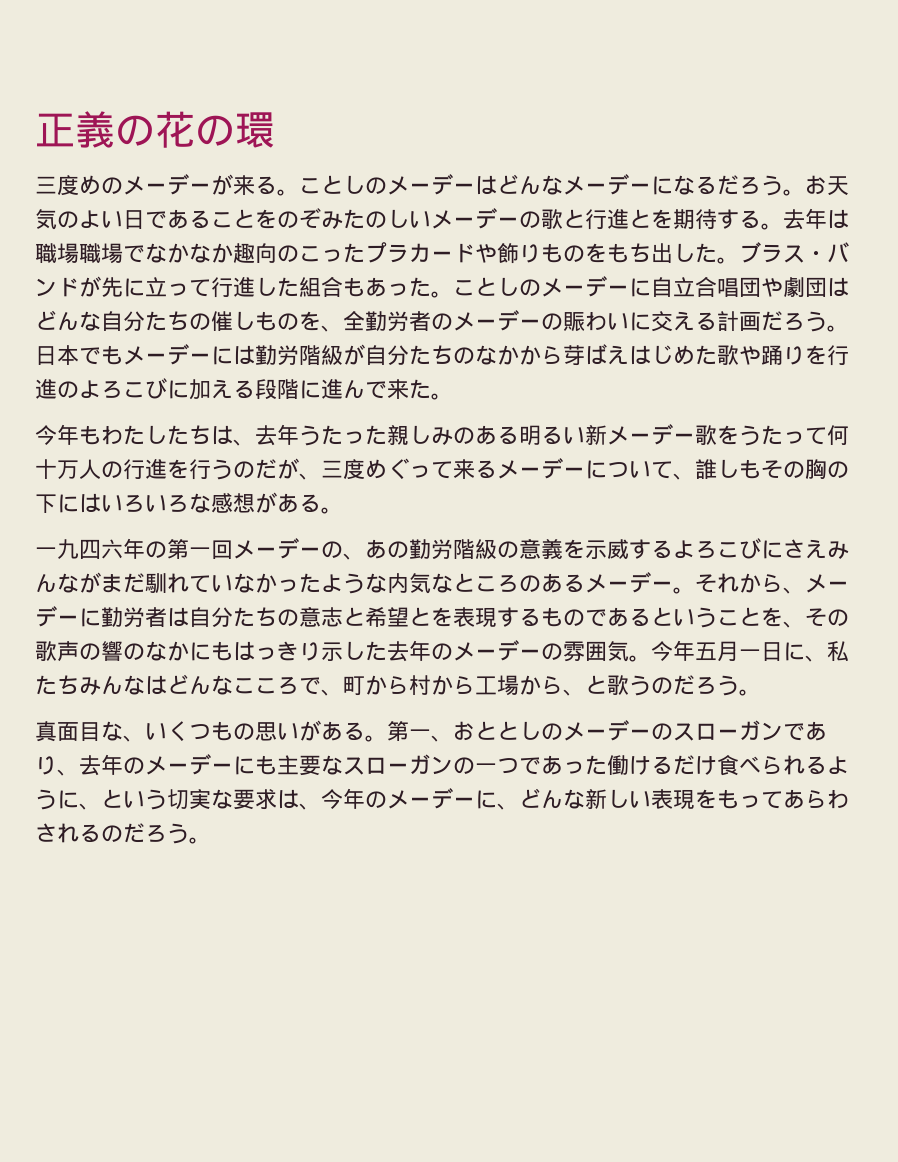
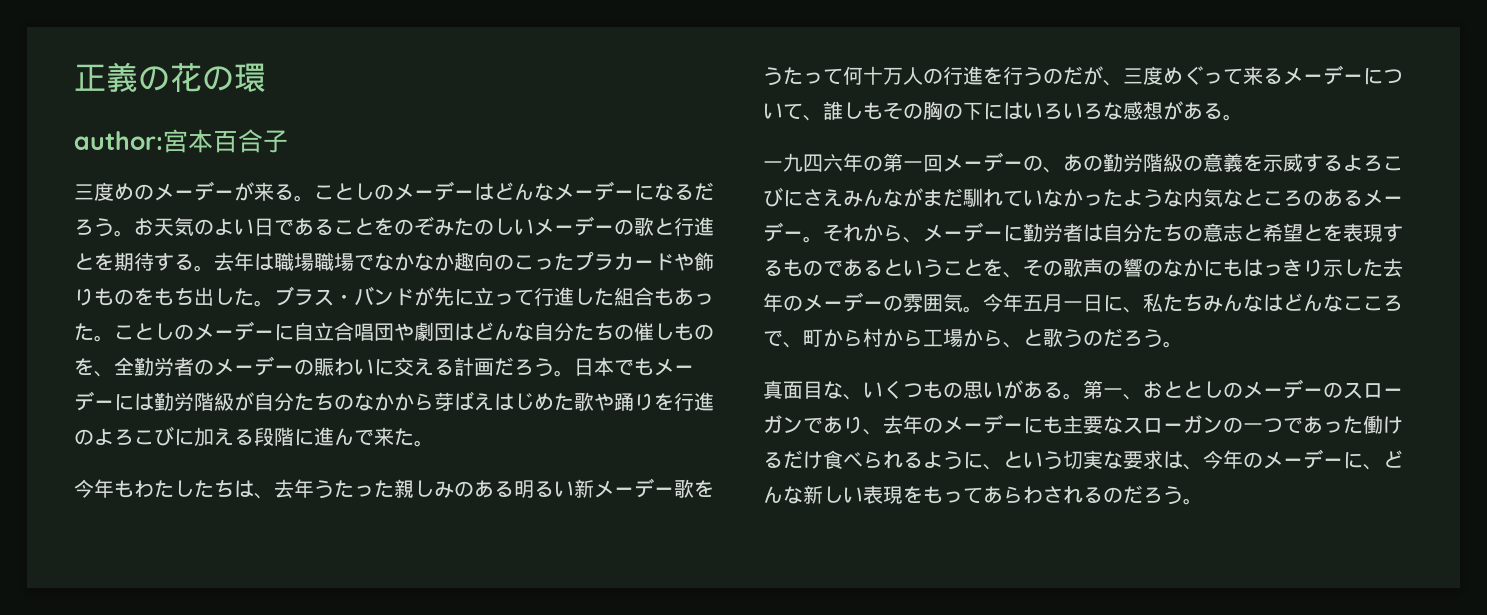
+ author:宮本百合子

